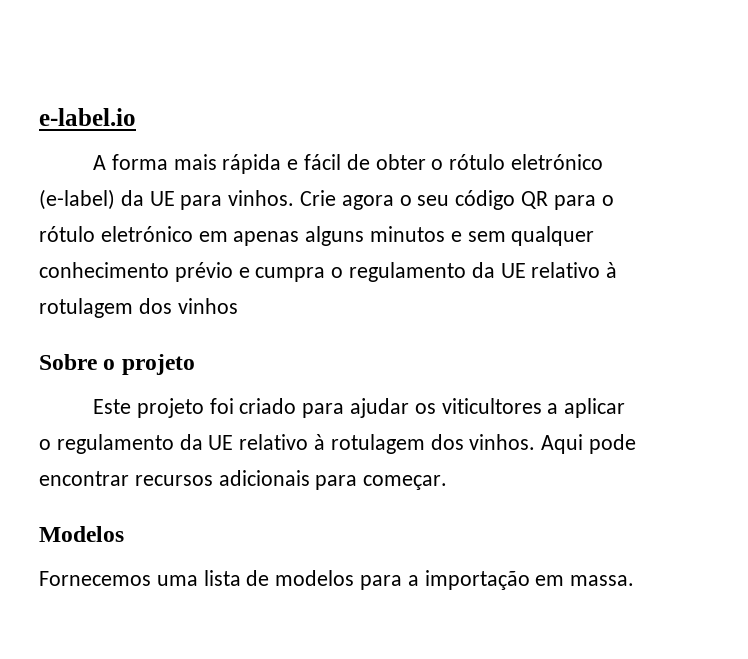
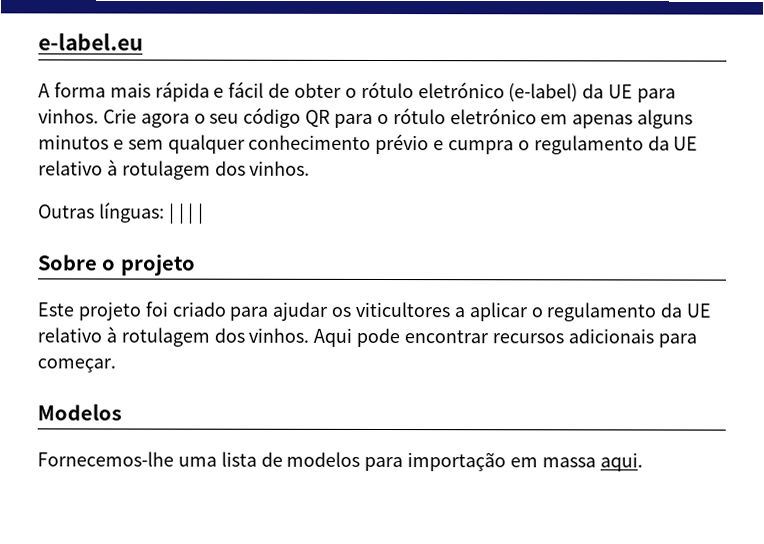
- e-label.io
+ e-label.eu
- Crie agora o seu código QR para o rótulo eletrónico em apenas alguns minutos e sem qualquer conhecimento prévio e cumpra o regulamento da UE relativo à rotulagem dos vinhos
+ Crie agora o seu código QR para o rótulo eletrónico em apenas alguns minutos e sem qualquer conhecimento prévio e cumpra o regulamento da UE relativo à rotulagem dos vinhos.
+ Outras línguas: | | | |
- Fornecemos uma lista de modelos para a importação em massa.
+ Fornecemos-lhe uma lista de modelos para importação em massa aqui.

